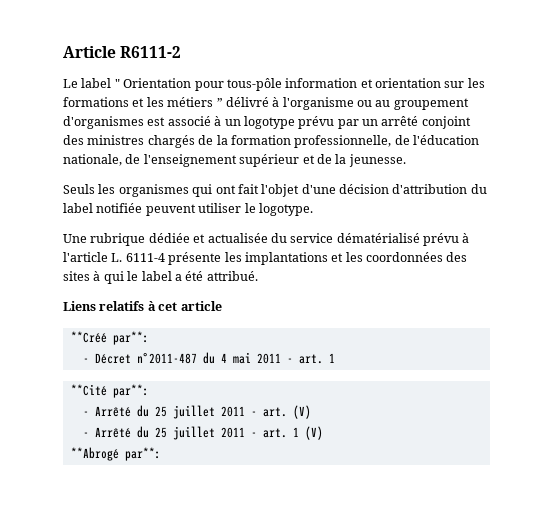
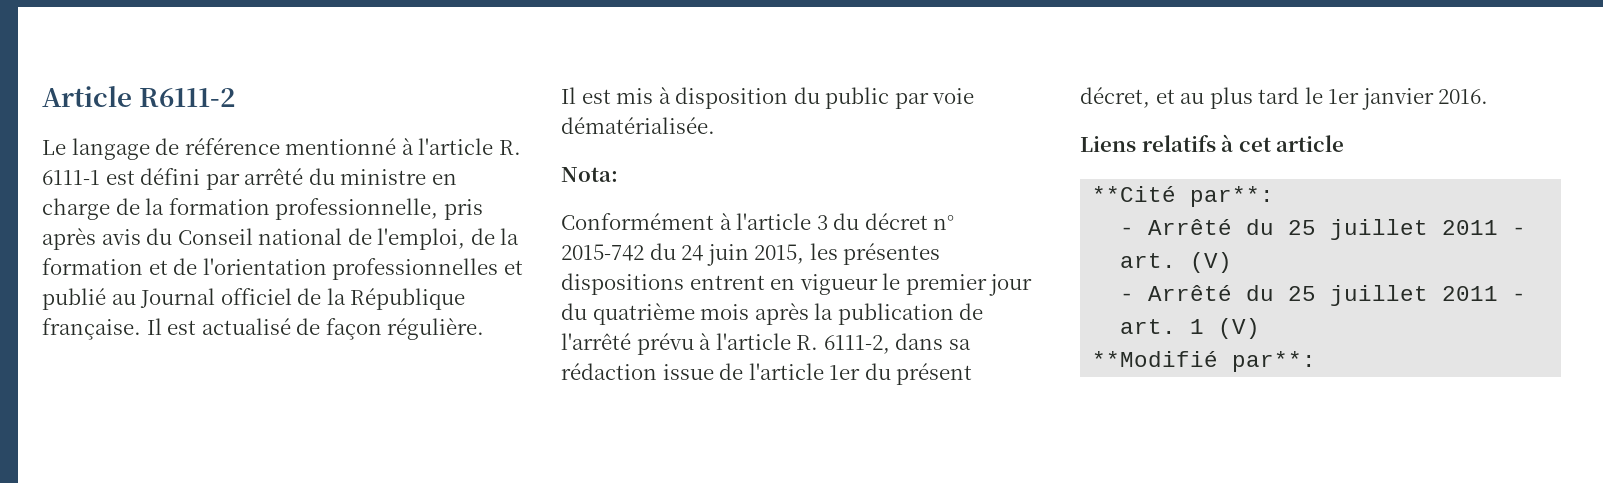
- Le label " Orientation pour tous-pôle information et orientation sur les formations et les métiers ” délivré à l'organisme ou au groupement d'organismes est associé à un logotype prévu par un arrêté conjoint des ministres chargés de la formation professionnelle, de l'éducation nationale, de l'enseignement supérieur et de la jeunesse.
- Seuls les organismes qui ont fait l'objet d'une décision d'attribution du label notifiée peuvent utiliser le logotype.
- Une rubrique dédiée et actualisée du service dématérialisé prévu à l'article L. 6111-4 présente les implantations et les coordonnées des sites à qui le label a été attribué.
+ Le langage de référence mentionné à l'article R. 6111-1 est défini par arrêté du ministre en charge de la formation professionnelle, pris après avis du Conseil national de l'emploi, de la formation et de l'orientation professionnelles et publié au Journal officiel de la République française. Il est actualisé de façon régulière.
+ Il est mis à disposition du public par voie dématérialisée.
+ Nota:
+ Conformément à l'article 3 du décret n° 2015-742 du 24 juin 2015, les présentes dispositions entrent en vigueur le premier jour du quatrième mois après la publication de l'arrêté prévu à l'article R. 6111-2, dans sa rédaction issue de l'article 1er du présent décret, et au plus tard le 1er janvier 2016.
- **Créé par**:
- - Décret n°2011-487 du 4 mai 2011 - art. 1
- **Abrogé par**:
+ **Modifié par**:

